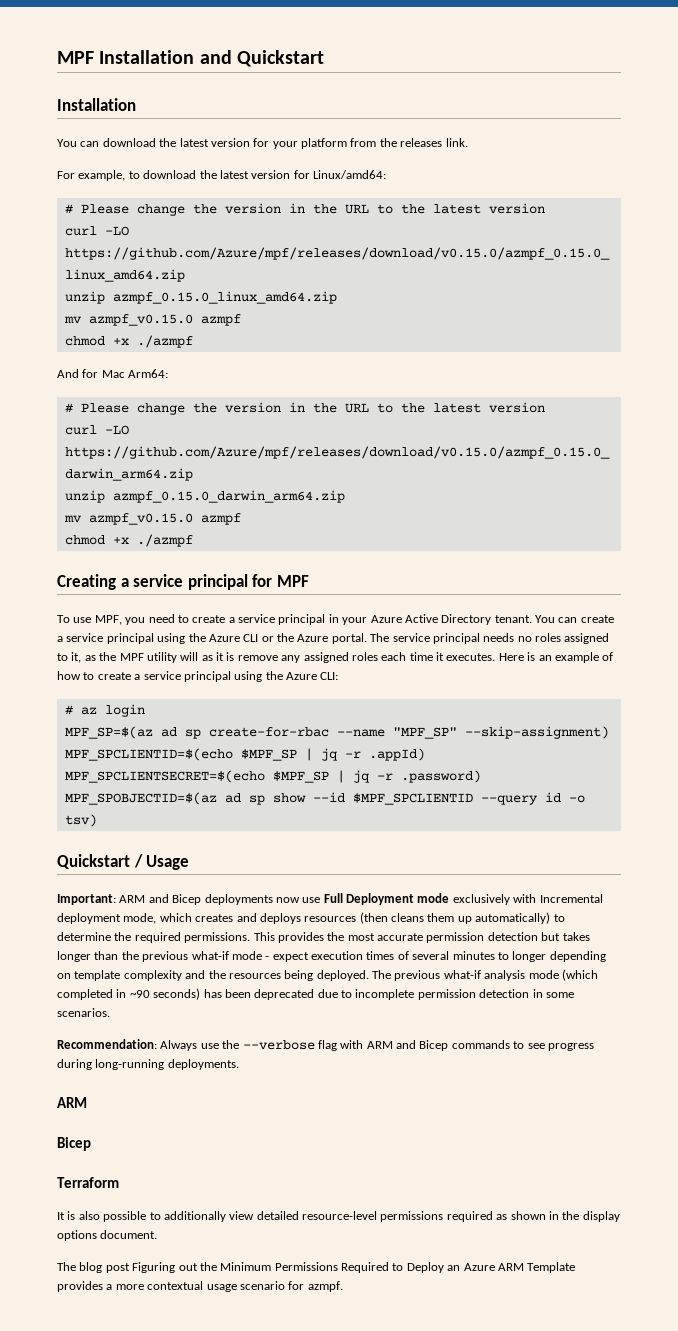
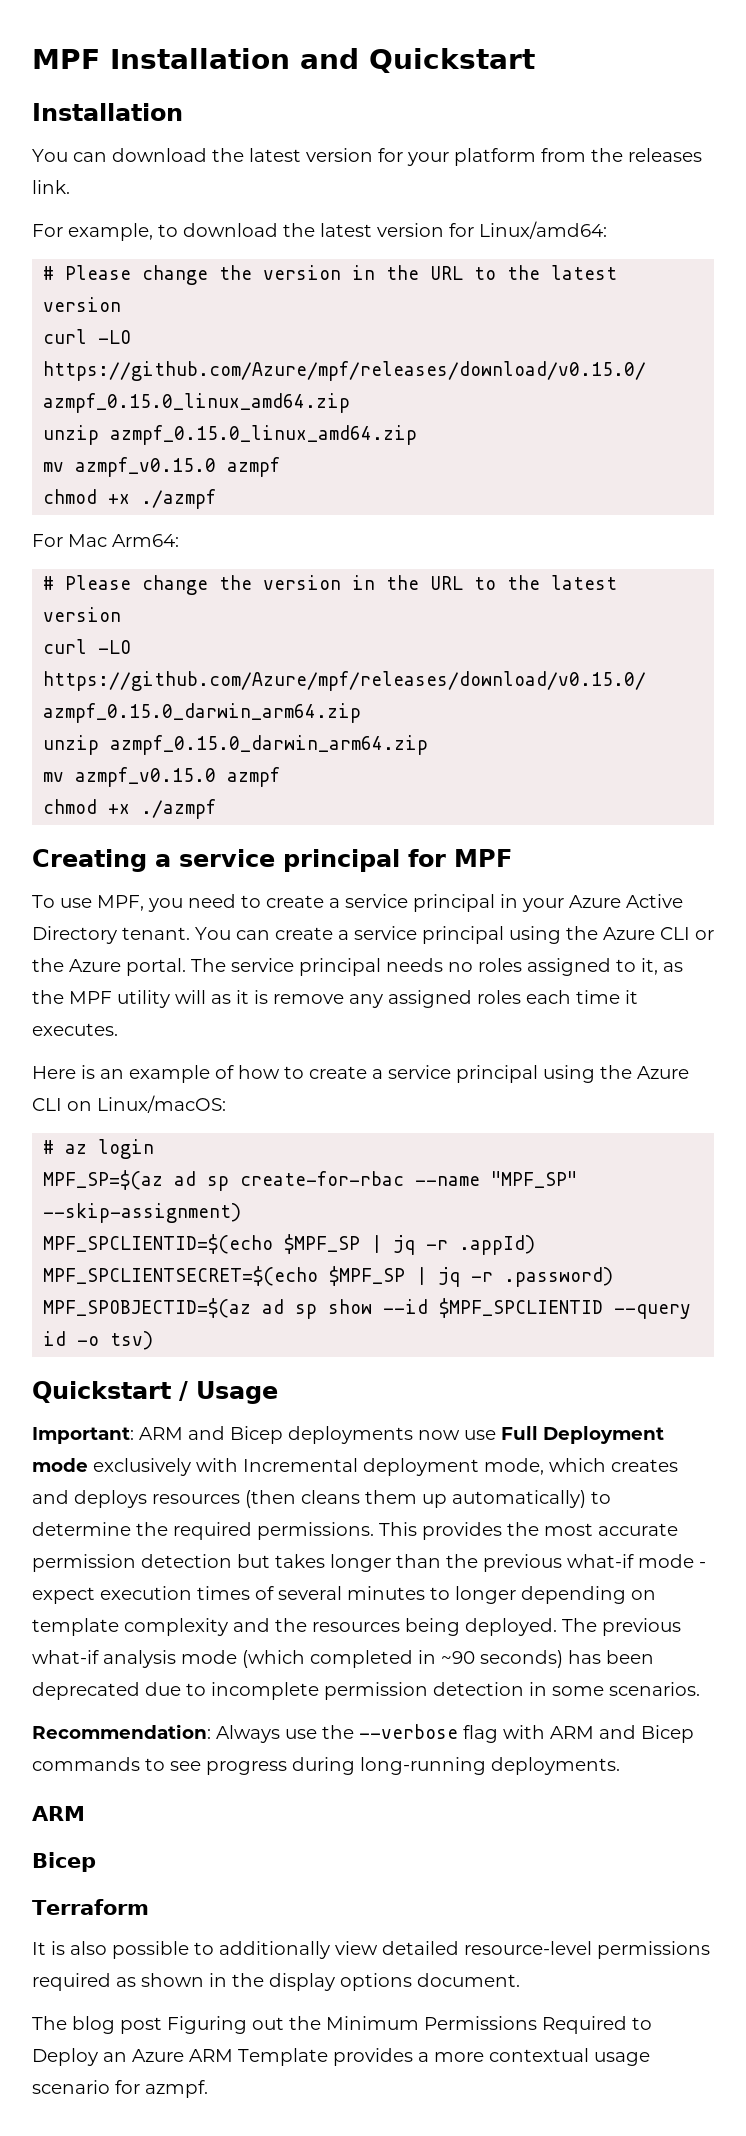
- And for Mac Arm64:
+ For Mac Arm64:
- The service principal needs no roles assigned to it, as the MPF utility will as it is remove any assigned roles each time it executes. Here is an example of how to create a service principal using the Azure CLI:
+ The service principal needs no roles assigned to it, as the MPF utility will as it is remove any assigned roles each time it executes.
+ Here is an example of how to create a service principal using the Azure CLI on Linux/macOS:

